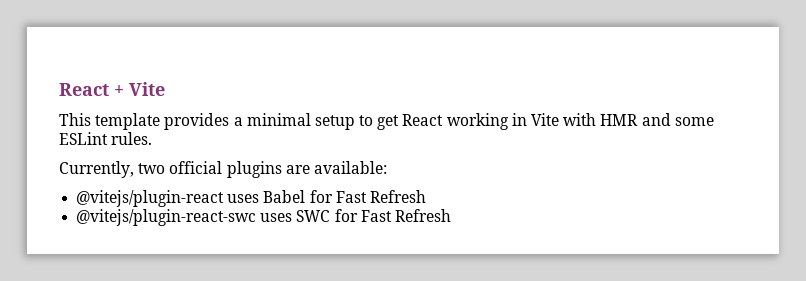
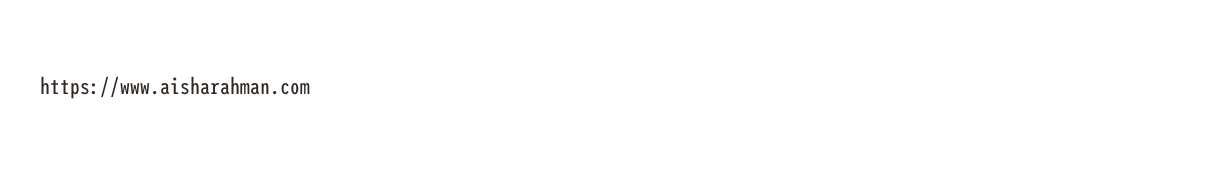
- React + Vite
- This template provides a minimal setup to get React working in Vite with HMR and some ESLint rules.
- Currently, two official plugins are available:
- @vitejs/plugin-react uses Babel for Fast Refresh
- @vitejs/plugin-react-swc uses SWC for Fast Refresh
+ https://www.aisharahman.com

